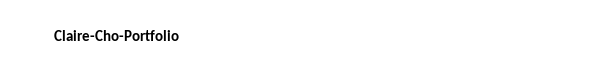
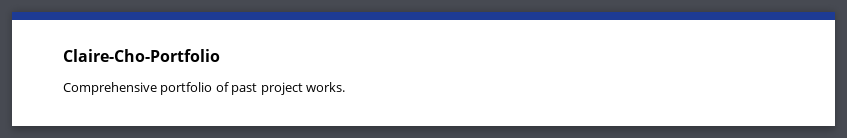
+ Comprehensive portfolio of past project works.

